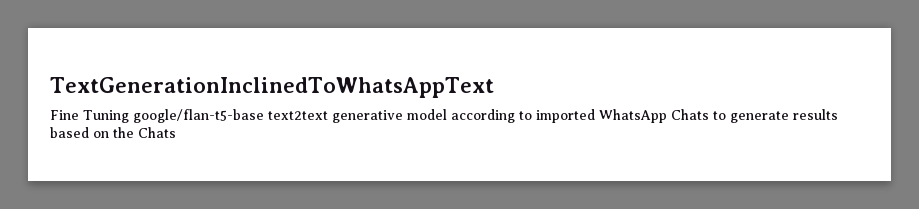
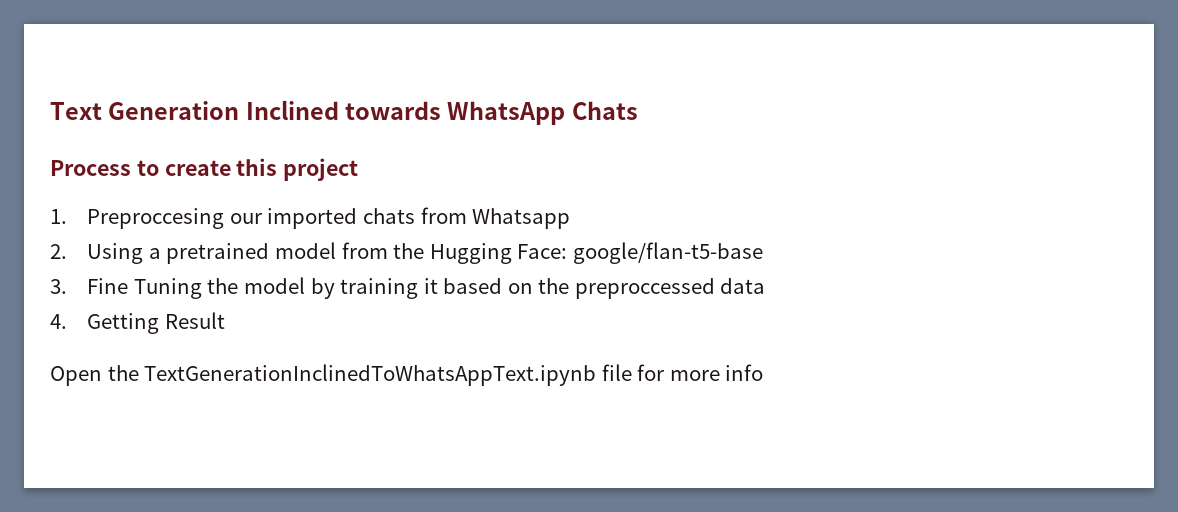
- TextGenerationInclinedToWhatsAppText
- Fine Tuning google/flan-t5-base text2text generative model according to imported WhatsApp Chats to generate results based on the Chats
+ Text Generation Inclined towards WhatsApp Chats
+ Process to create this project
+ 1. Preproccesing our imported chats from Whatsapp
+ 2. Using a pretrained model from the Hugging Face: google/flan-t5-base
+ 3. Fine Tuning the model by training it based on the preproccessed data
+ 4. Getting Result
+ Open the TextGenerationInclinedToWhatsAppText.ipynb file for more info

